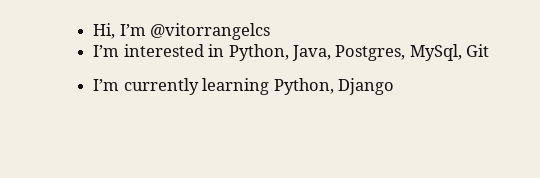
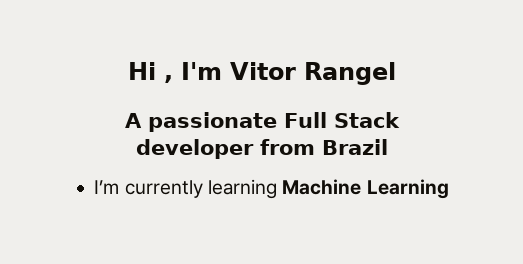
- Hi, I’m @vitorrangelcs
- I’m interested in Python, Java, Postgres, MySql, Git
+ Hi , I'm Vitor Rangel
+ A passionate Full Stack developer from Brazil
- I’m currently learning Python, Django
+ I’m currently learning Machine Learning

